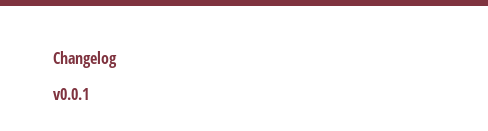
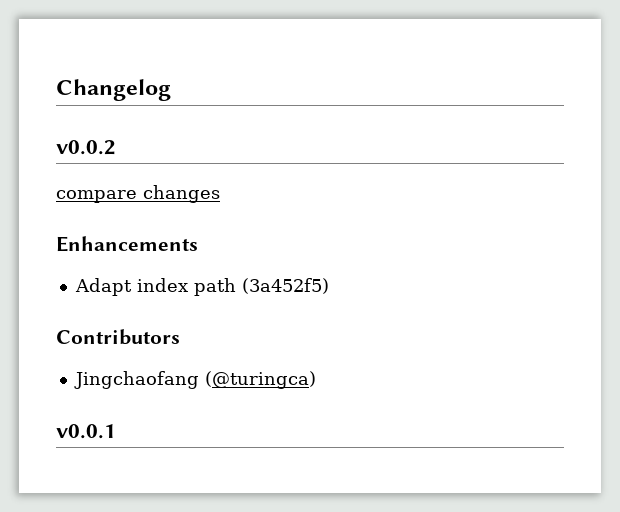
+ v0.0.2
+ compare changes
+ Enhancements
+ Adapt index path (3a452f5)
+ Contributors
+ Jingchaofang (@turingca)

